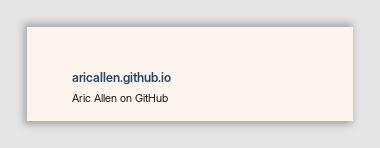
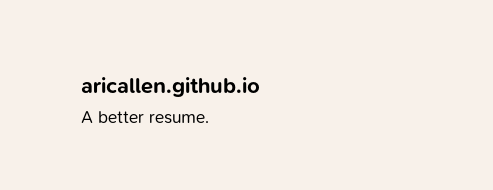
- Aric Allen on GitHub
+ A better resume.

